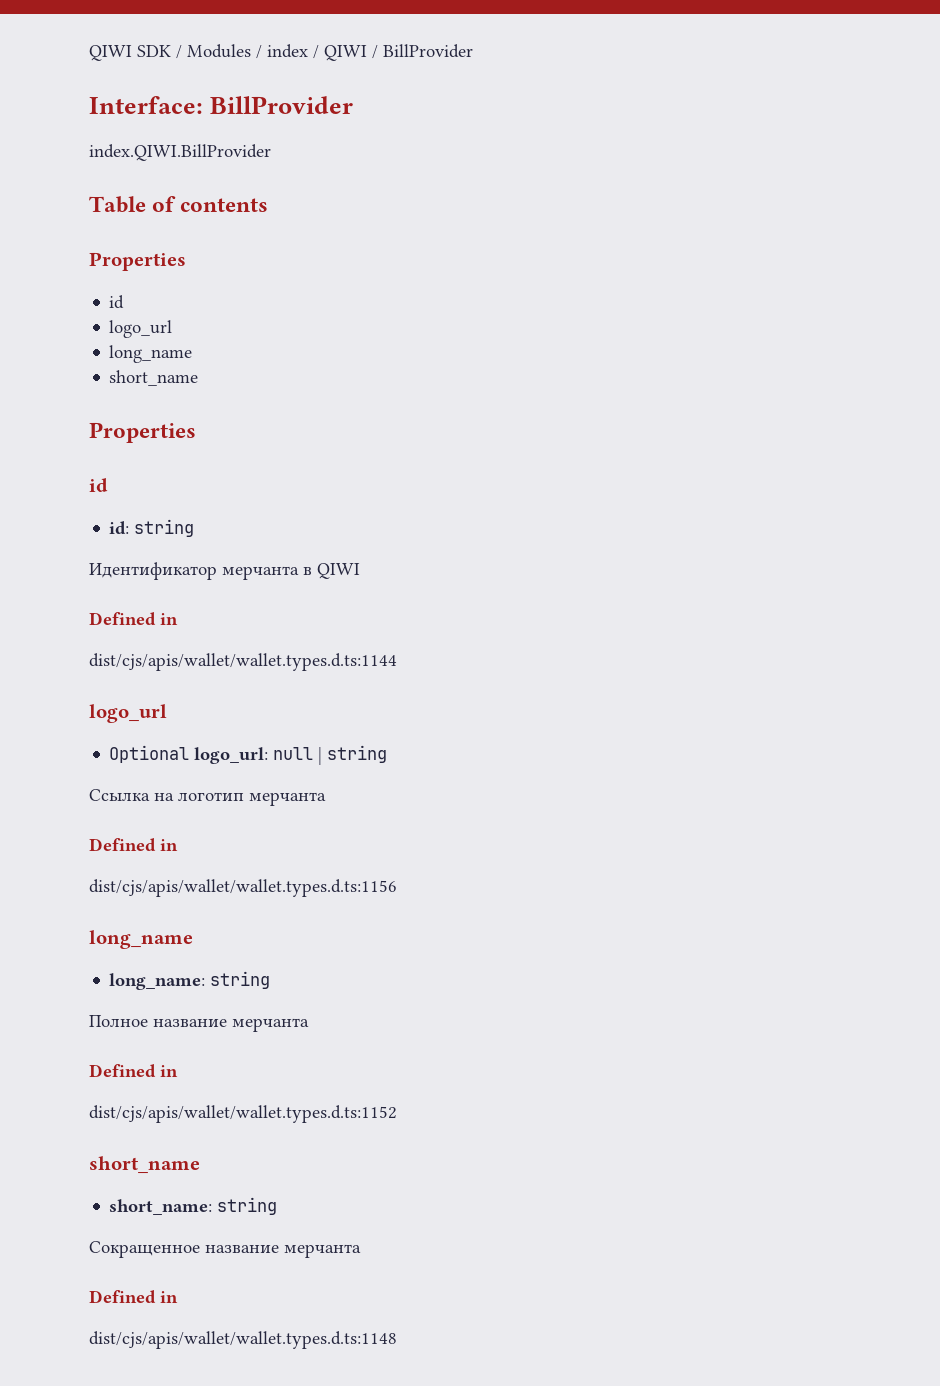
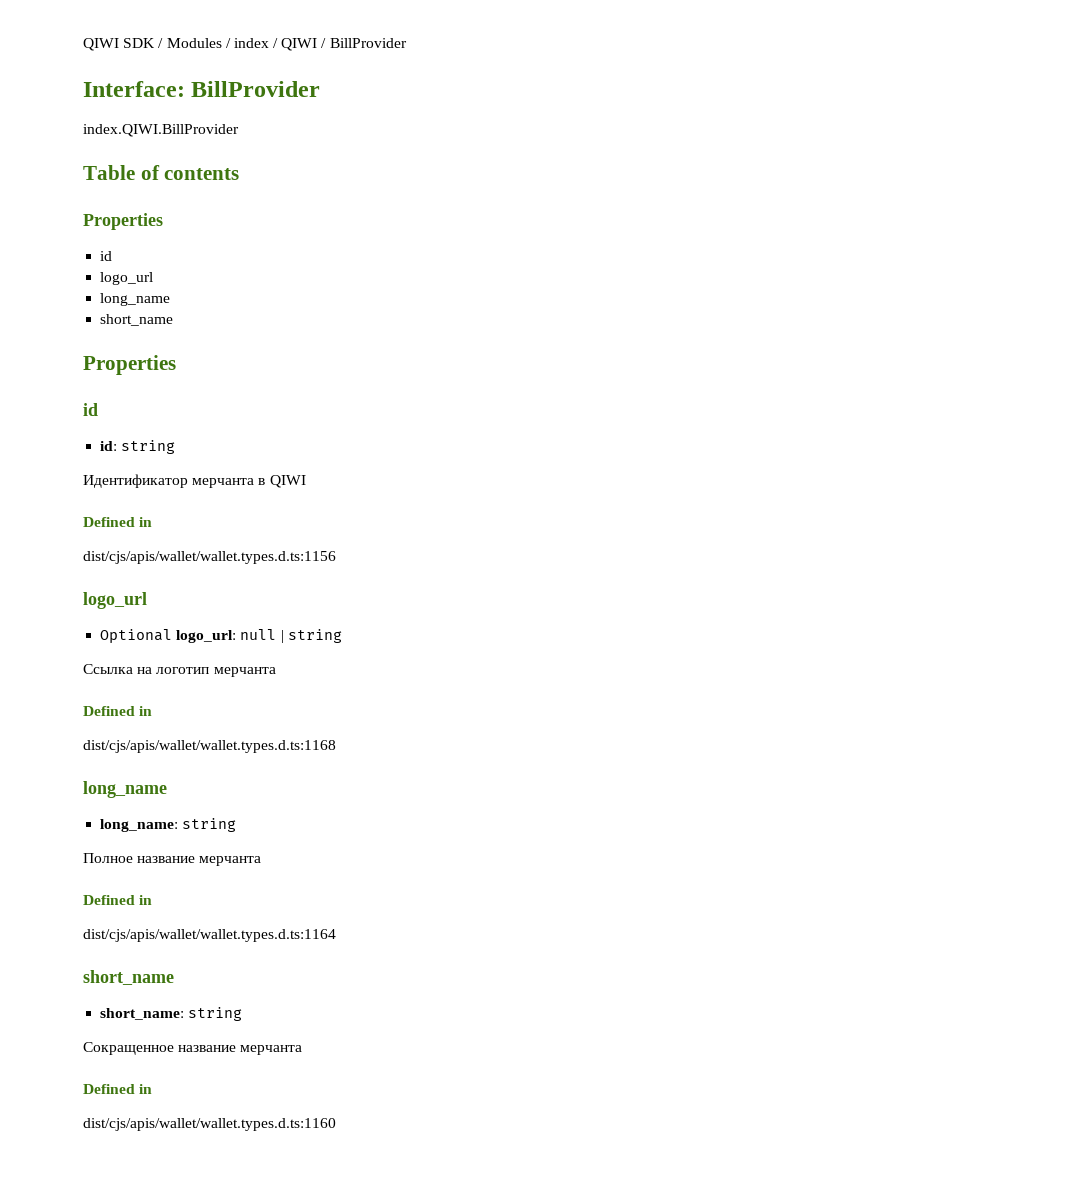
- dist/cjs/apis/wallet/wallet.types.d.ts:1144
+ dist/cjs/apis/wallet/wallet.types.d.ts:1156
- dist/cjs/apis/wallet/wallet.types.d.ts:1156
+ dist/cjs/apis/wallet/wallet.types.d.ts:1168
- dist/cjs/apis/wallet/wallet.types.d.ts:1152
+ dist/cjs/apis/wallet/wallet.types.d.ts:1164
- dist/cjs/apis/wallet/wallet.types.d.ts:1148
+ dist/cjs/apis/wallet/wallet.types.d.ts:1160

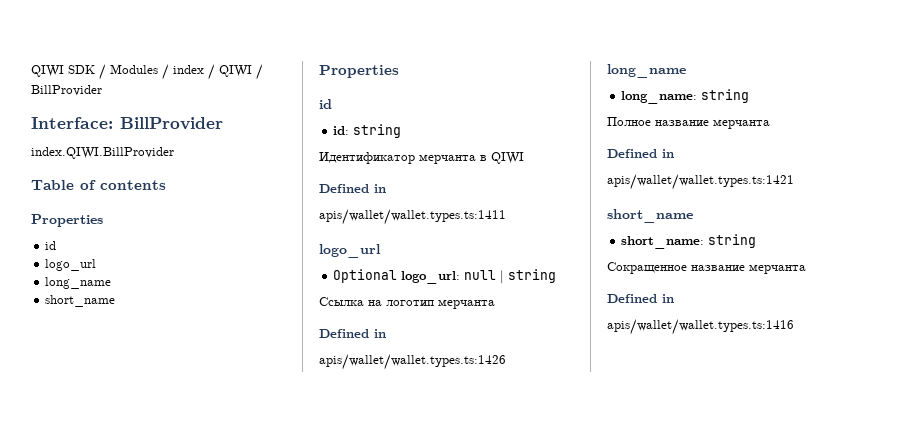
- dist/cjs/apis/wallet/wallet.types.d.ts:1156
+ apis/wallet/wallet.types.ts:1411
- dist/cjs/apis/wallet/wallet.types.d.ts:1168
+ apis/wallet/wallet.types.ts:1426
- dist/cjs/apis/wallet/wallet.types.d.ts:1164
+ apis/wallet/wallet.types.ts:1421
- dist/cjs/apis/wallet/wallet.types.d.ts:1160
+ apis/wallet/wallet.types.ts:1416

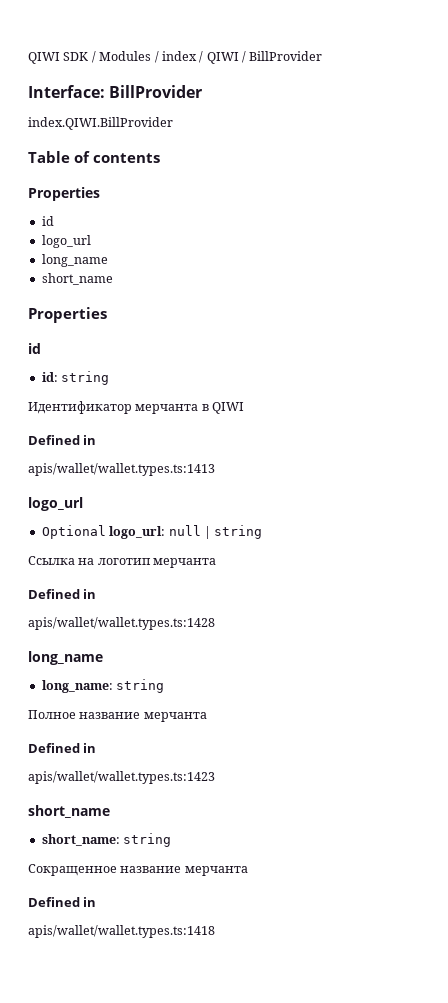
- apis/wallet/wallet.types.ts:1411
+ apis/wallet/wallet.types.ts:1413
- apis/wallet/wallet.types.ts:1426
+ apis/wallet/wallet.types.ts:1428
- apis/wallet/wallet.types.ts:1421
+ apis/wallet/wallet.types.ts:1423
- apis/wallet/wallet.types.ts:1416
+ apis/wallet/wallet.types.ts:1418

